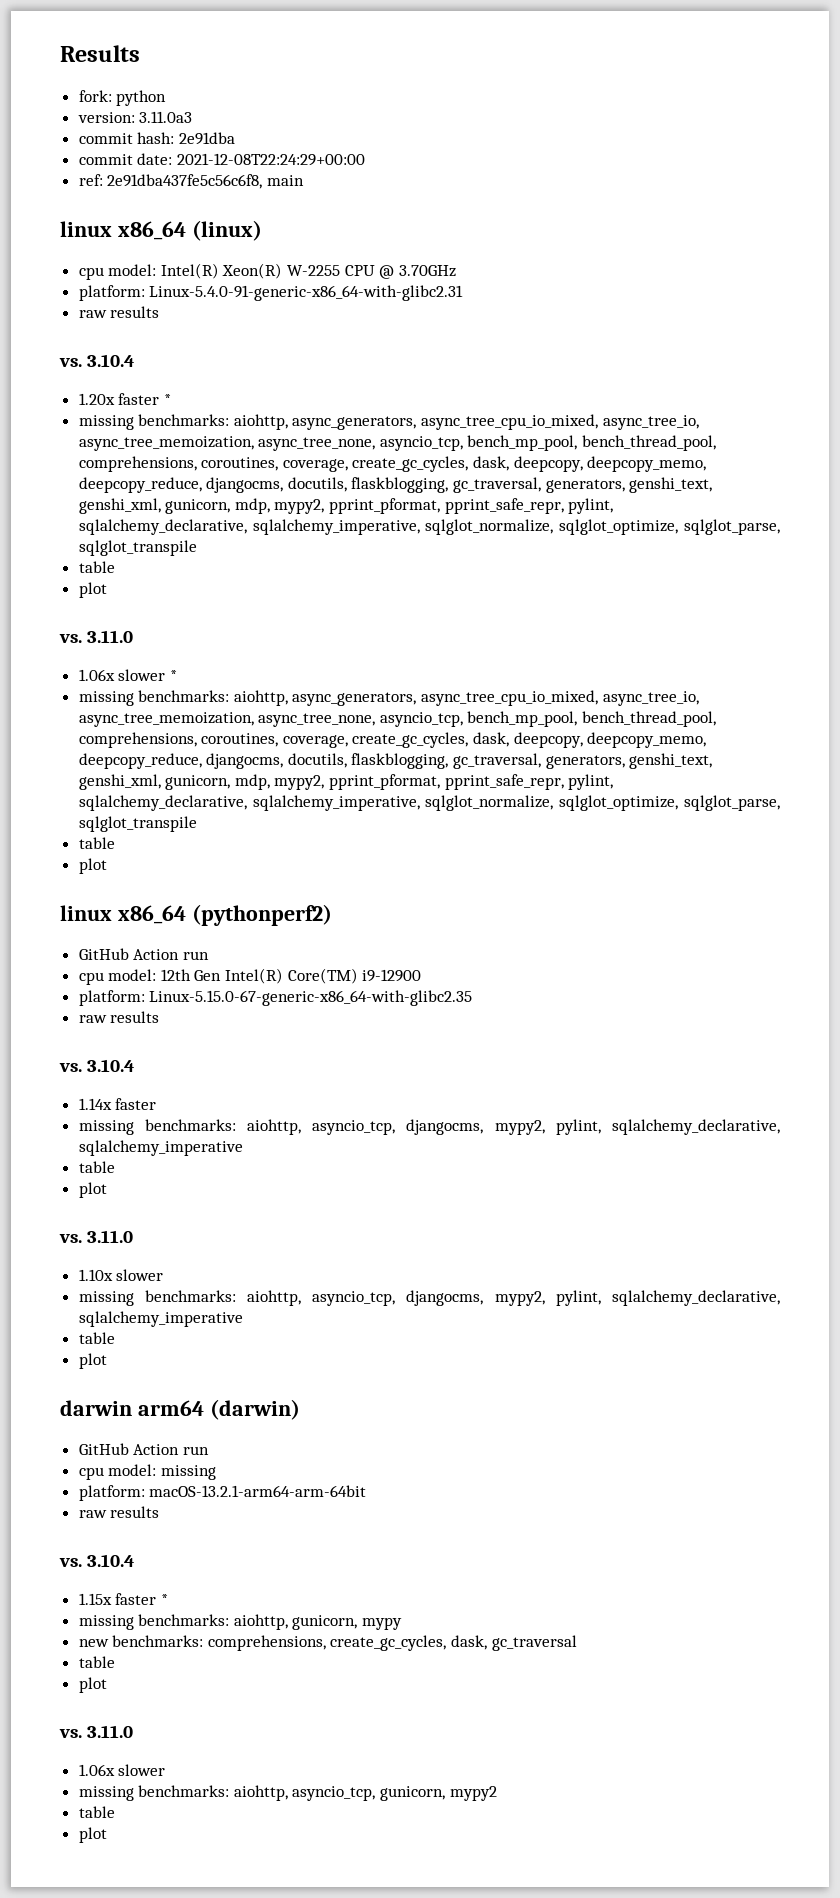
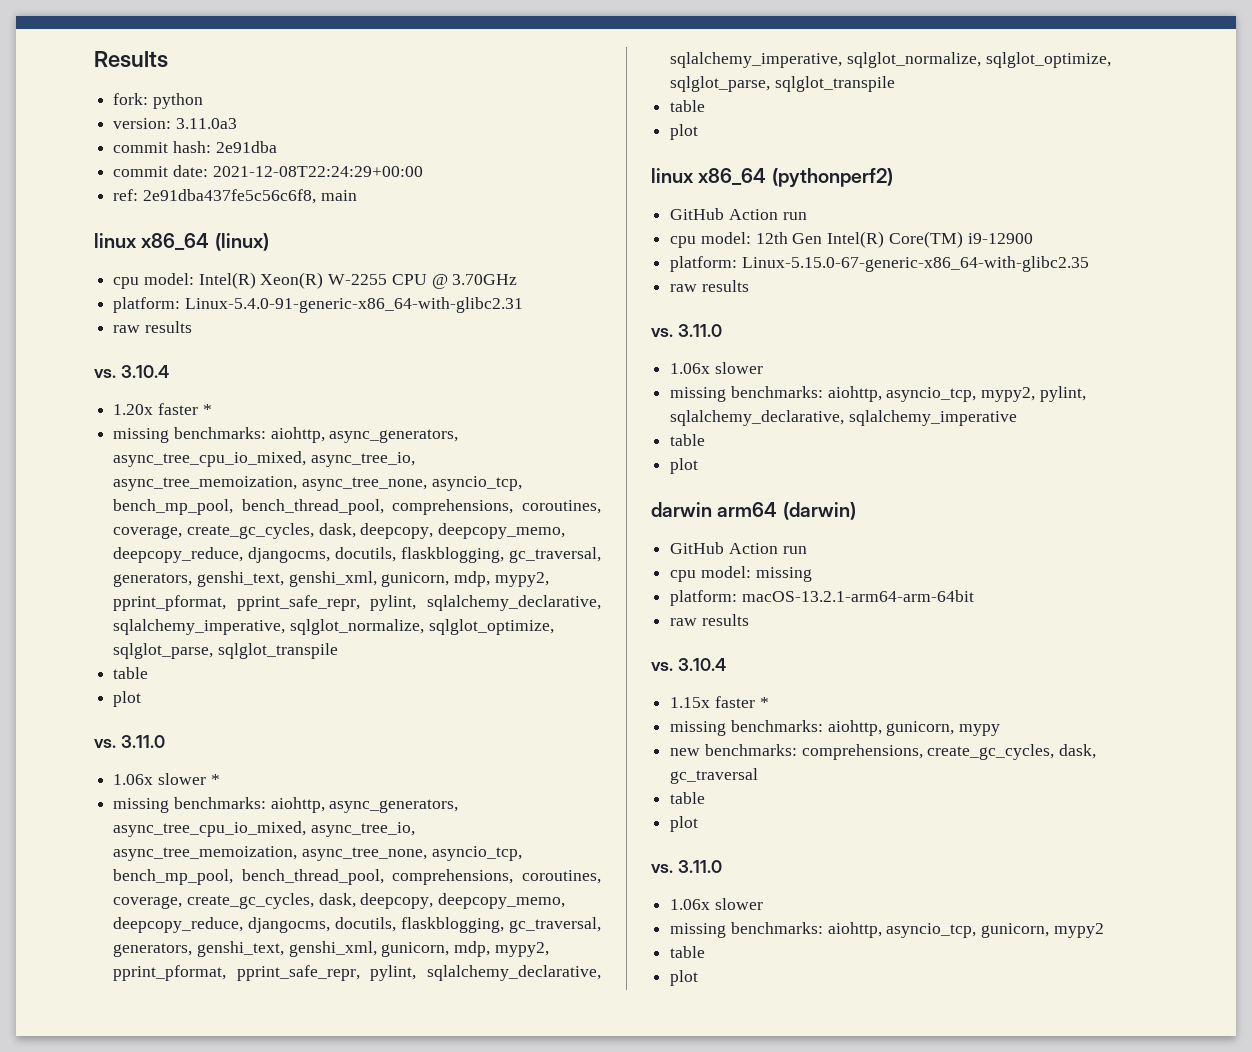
  platform: Linux-5.15.0-67-generic-x86_64-with-glibc2.35
  raw results
- vs. 3.10.4
- 1.14x faster
- missing benchmarks: aiohttp, asyncio_tcp, djangocms, mypy2, pylint, sqlalchemy_declarative, sqlalchemy_imperative
- table
- plot
  vs. 3.11.0
- 1.10x slower
- missing benchmarks: aiohttp, asyncio_tcp, djangocms, mypy2, pylint, sqlalchemy_declarative, sqlalchemy_imperative
+ 1.06x slower
+ missing benchmarks: aiohttp, asyncio_tcp, mypy2, pylint, sqlalchemy_declarative, sqlalchemy_imperative

